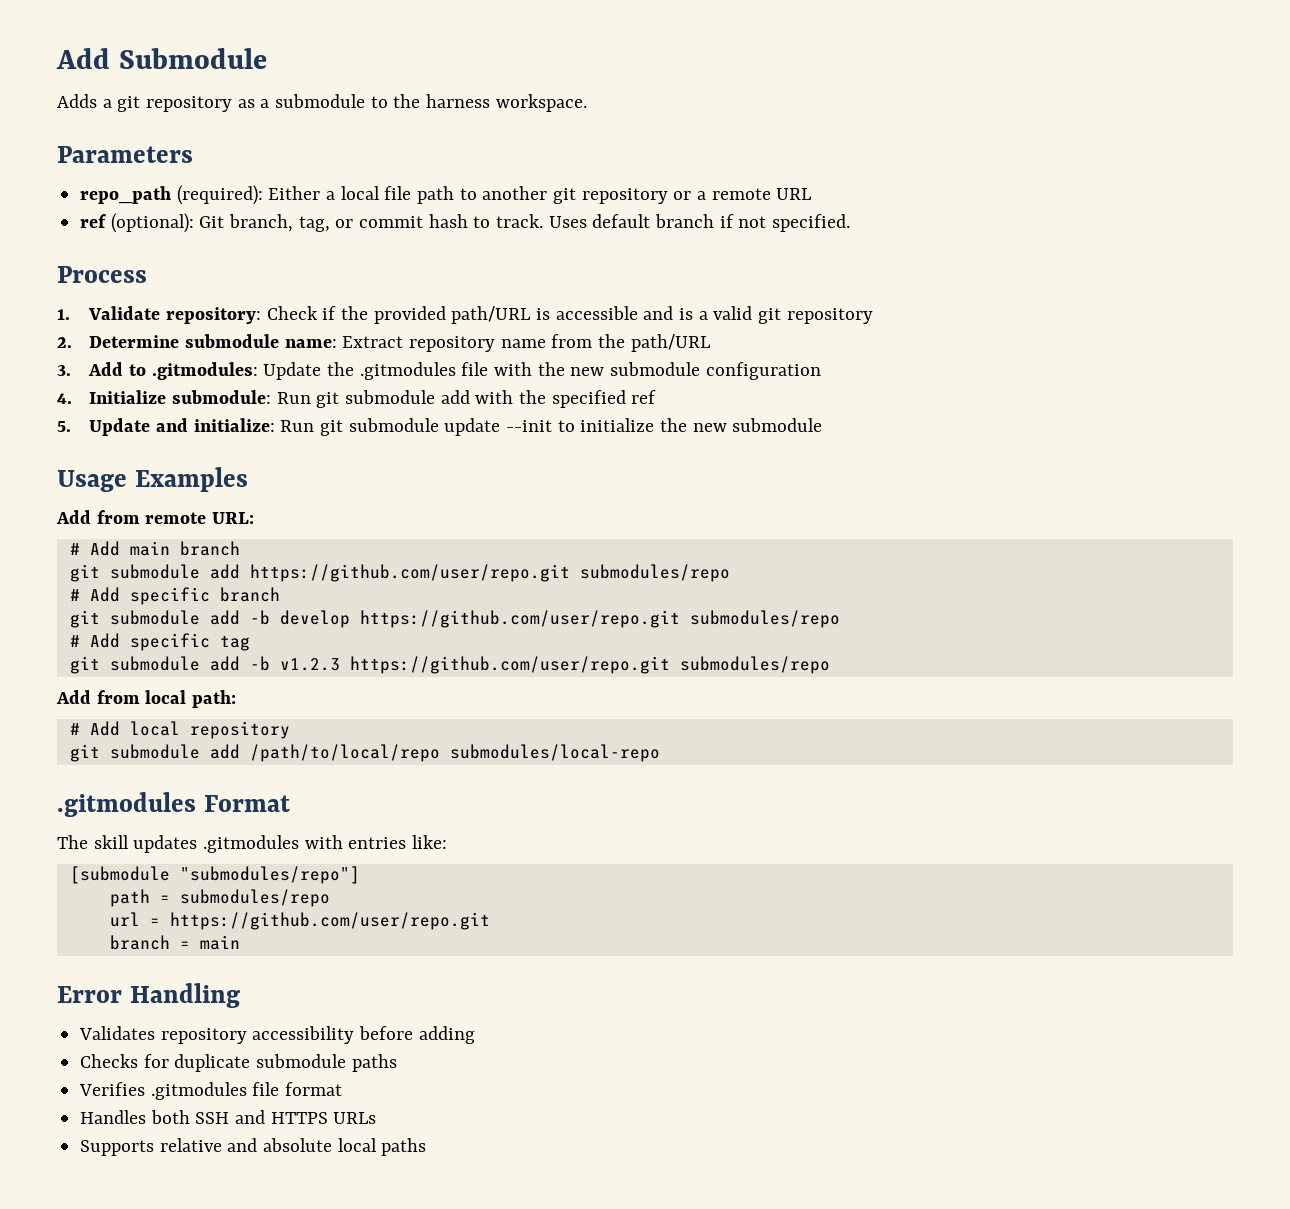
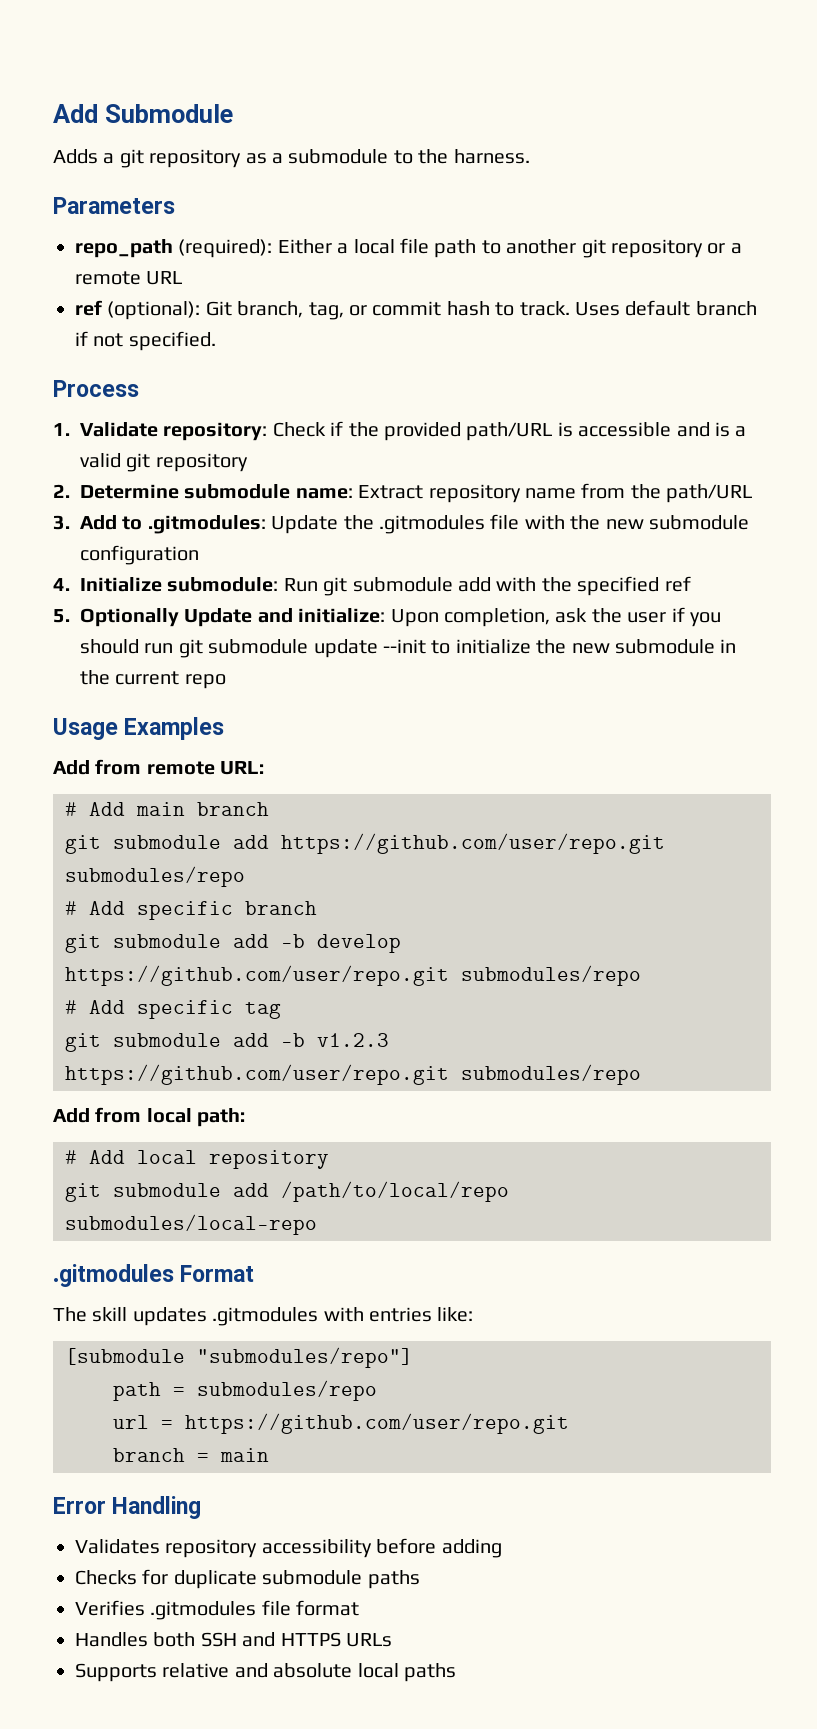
- Adds a git repository as a submodule to the harness workspace.
+ Adds a git repository as a submodule to the harness.
- 5. Update and initialize: Run git submodule update --init to initialize the new submodule
+ 5. Optionally Update and initialize: Upon completion, ask the user if you should run git submodule update --init to initialize the new submodule in the current repo

